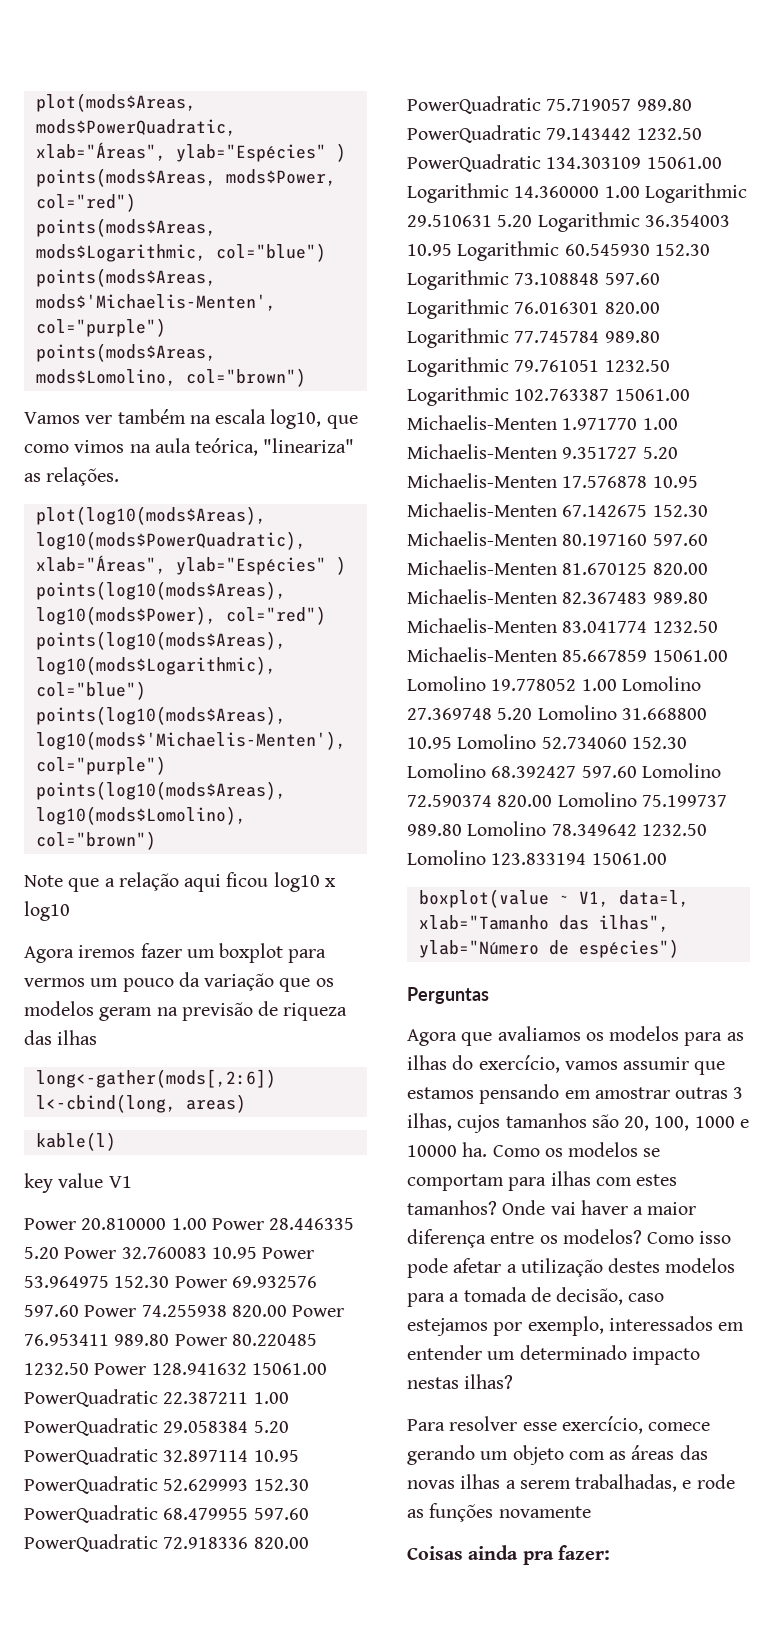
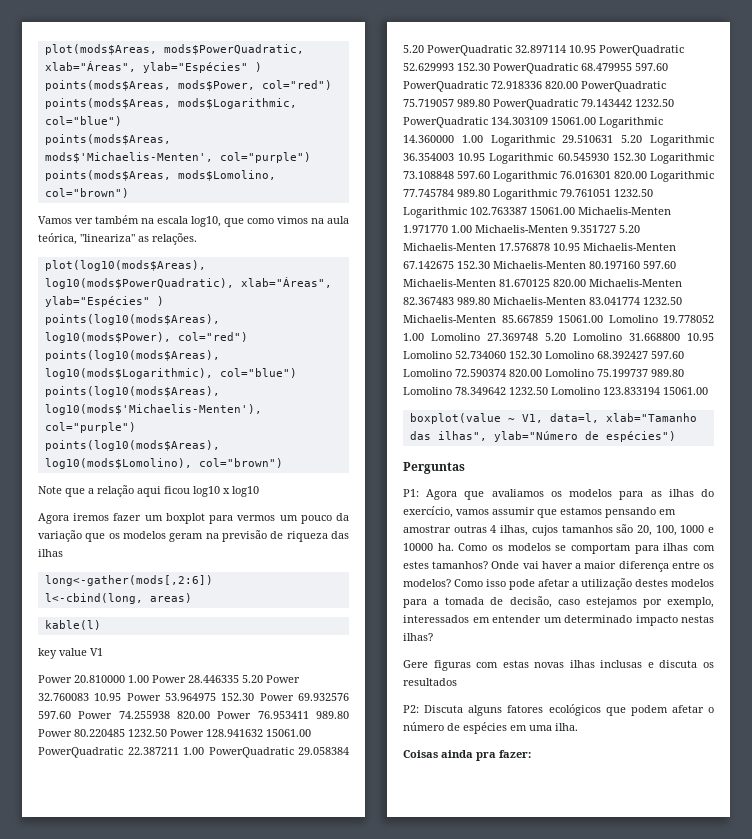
- Agora que avaliamos os modelos para as ilhas do exercício, vamos assumir que estamos pensando em amostrar outras 3 ilhas, cujos tamanhos são 20, 100, 1000 e 10000 ha.
+ P1: Agora que avaliamos os modelos para as ilhas do exercício, vamos assumir que estamos pensando em amostrar outras 4 ilhas, cujos tamanhos são 20, 100, 1000 e 10000 ha.
- Para resolver esse exercício, comece gerando um objeto com as áreas das novas ilhas a serem trabalhadas, e rode as funções novamente
+ Gere figuras com estas novas ilhas inclusas e discuta os resultados
+ P2: Discuta alguns fatores ecológicos que podem afetar o número de espécies em uma ilha.

